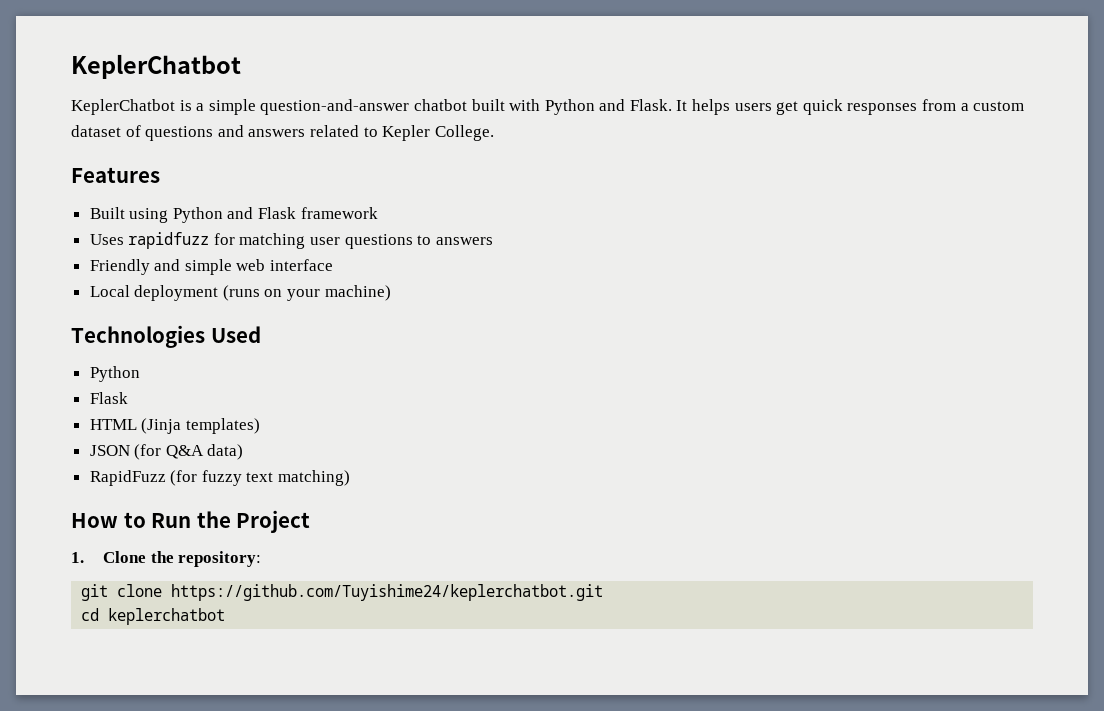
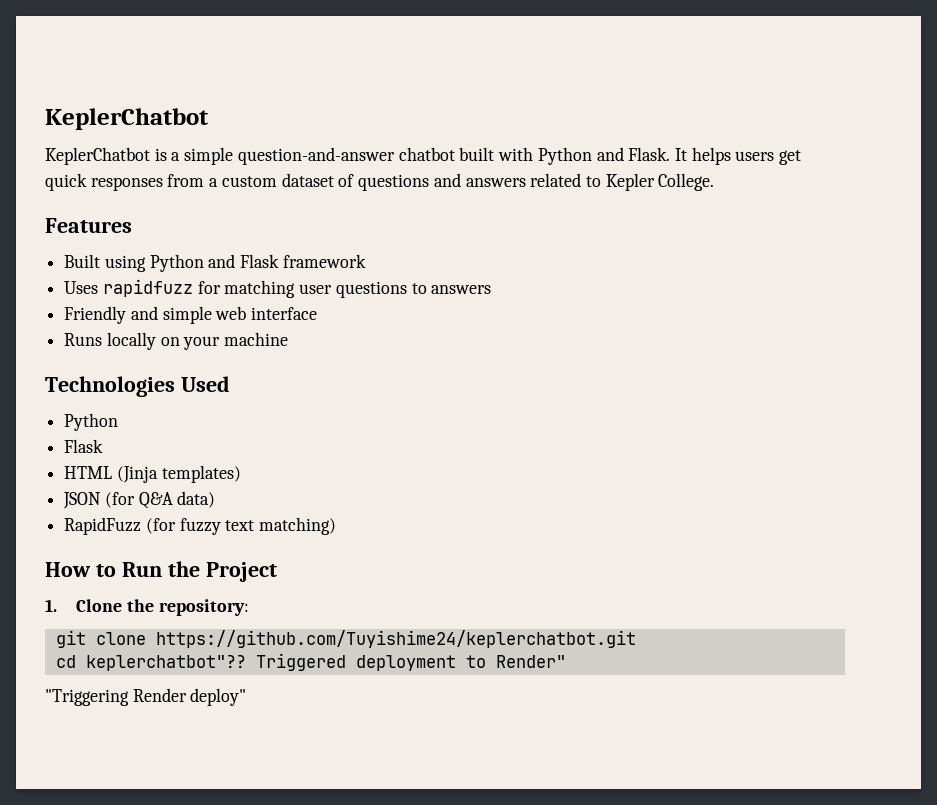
- Local deployment (runs on your machine)
+ Runs locally on your machine
- cd keplerchatbot
+ cd keplerchatbot"?? Triggered deployment to Render"
+ "Triggering Render deploy"

